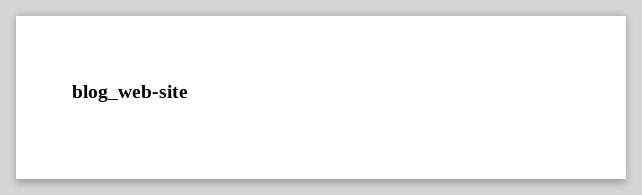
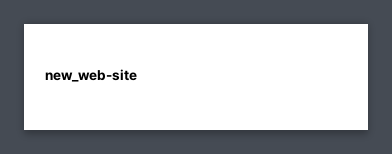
- blog_web-site
+ new_web-site

